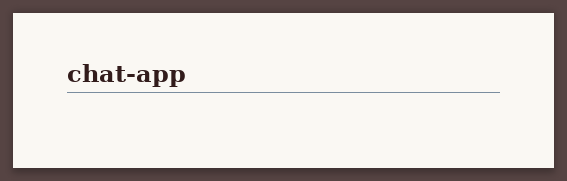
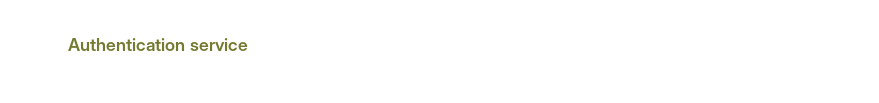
- chat-app
+ Authentication service

